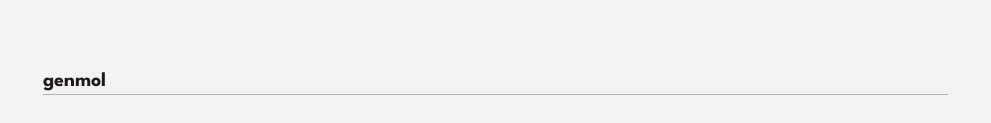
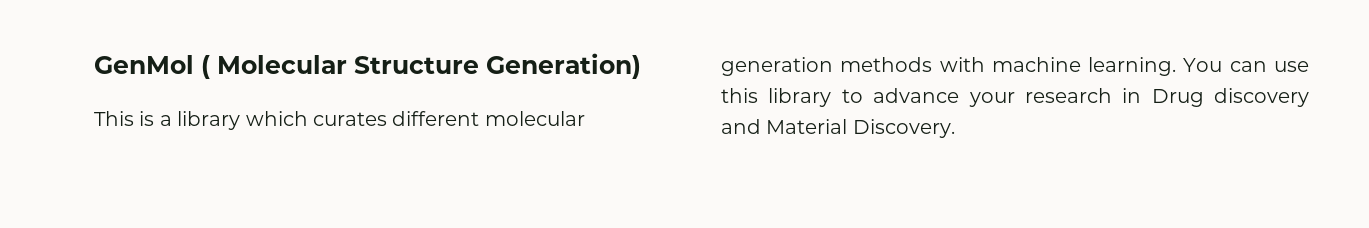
- genmol
+ GenMol ( Molecular Structure Generation)
+ This is a library which curates different molecular generation methods with machine learning. You can use this library to advance your research in Drug discovery and Material Discovery.

